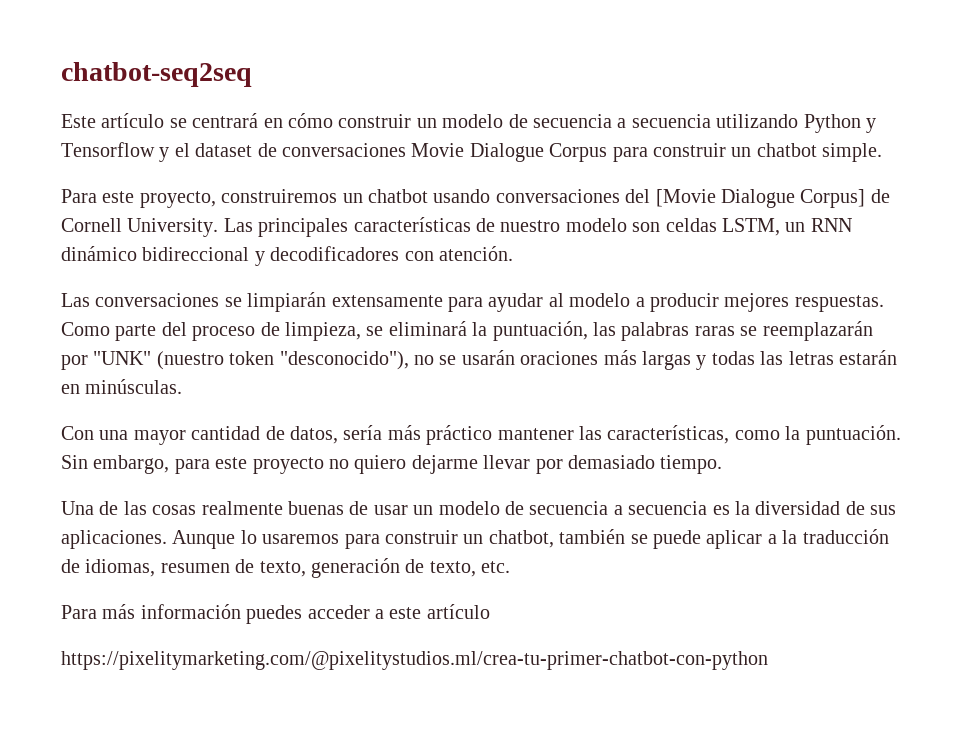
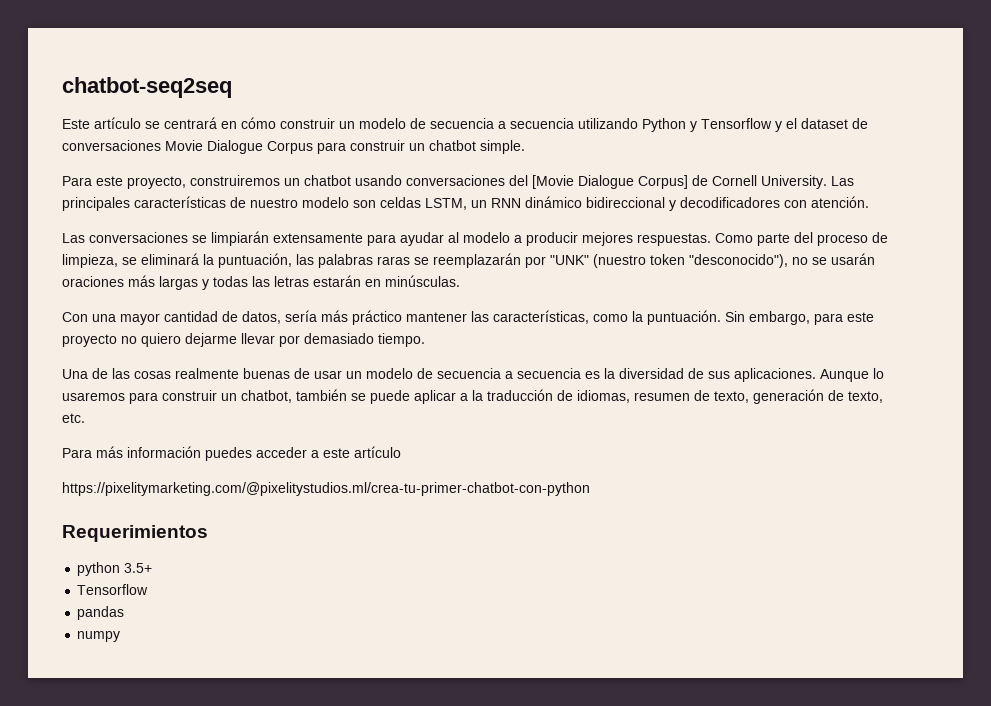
+ Requerimientos
+ python 3.5+
+ Tensorflow
+ pandas
+ numpy

